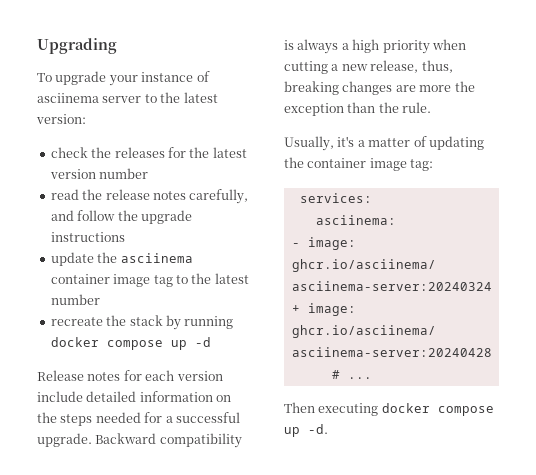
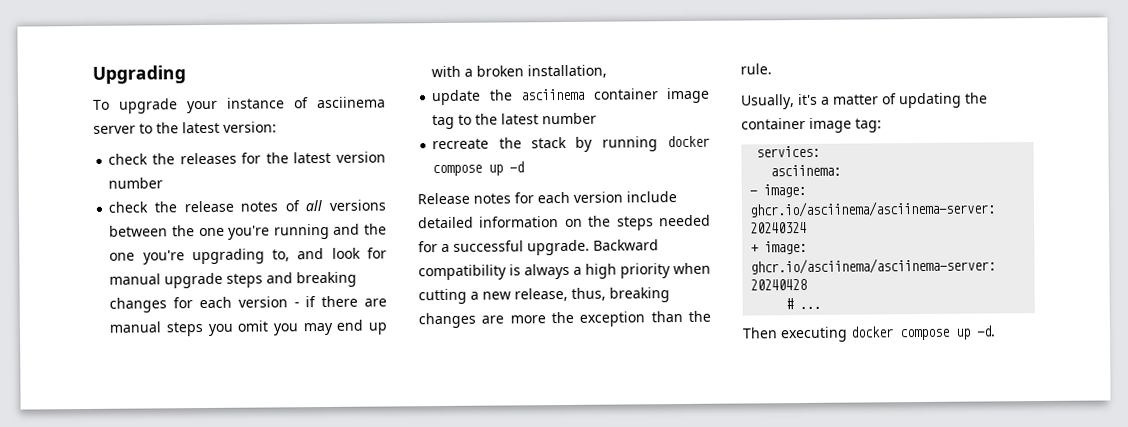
- read the release notes carefully, and follow the upgrade instructions
+ check the release notes of all versions between the one you're running and the one you're upgrading to, and look for manual upgrade steps and breaking changes for each version - if there are manual steps you omit you may end up with a broken installation,

